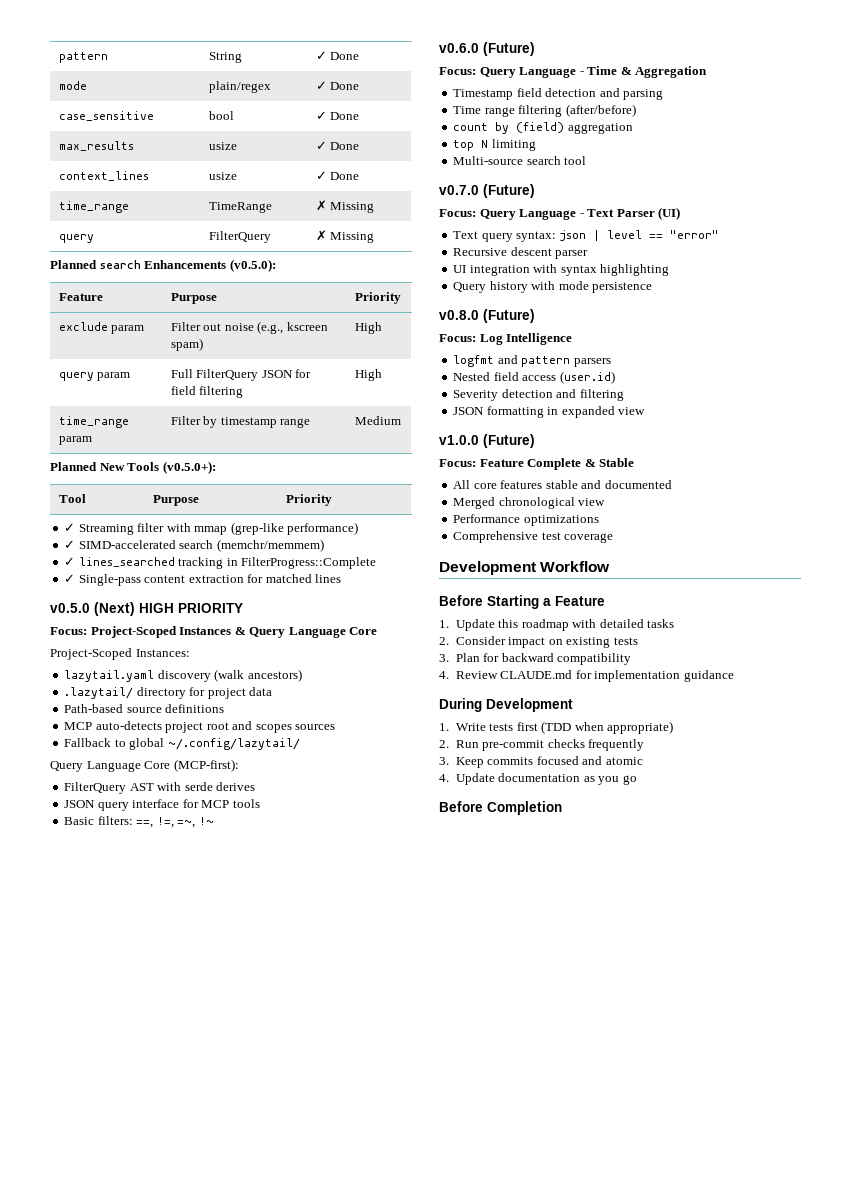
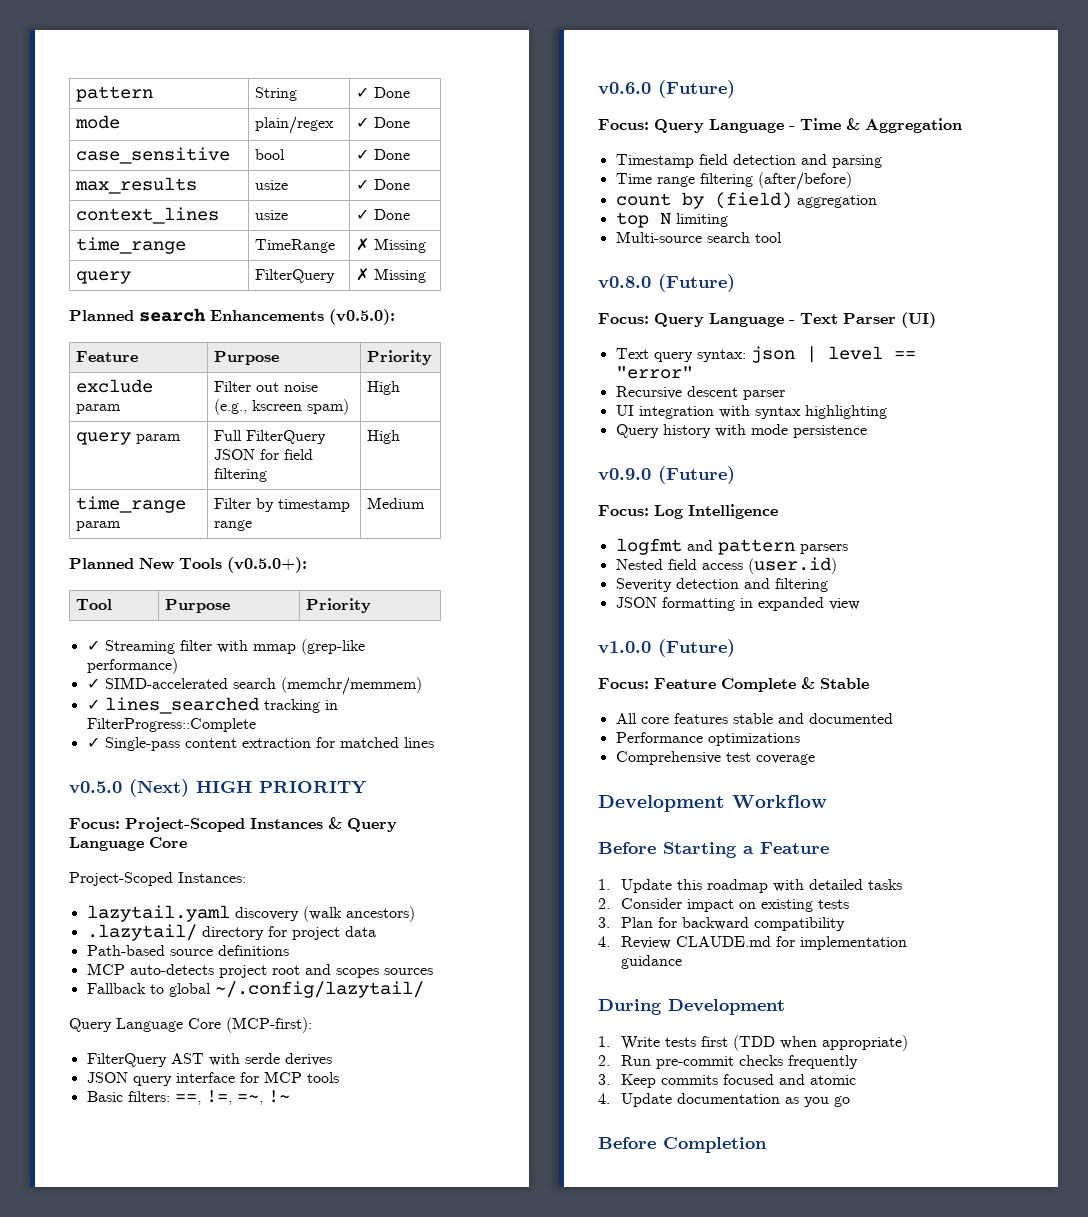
- v0.7.0 (Future)
+ v0.8.0 (Future)
- v0.8.0 (Future)
+ v0.9.0 (Future)
- Merged chronological view

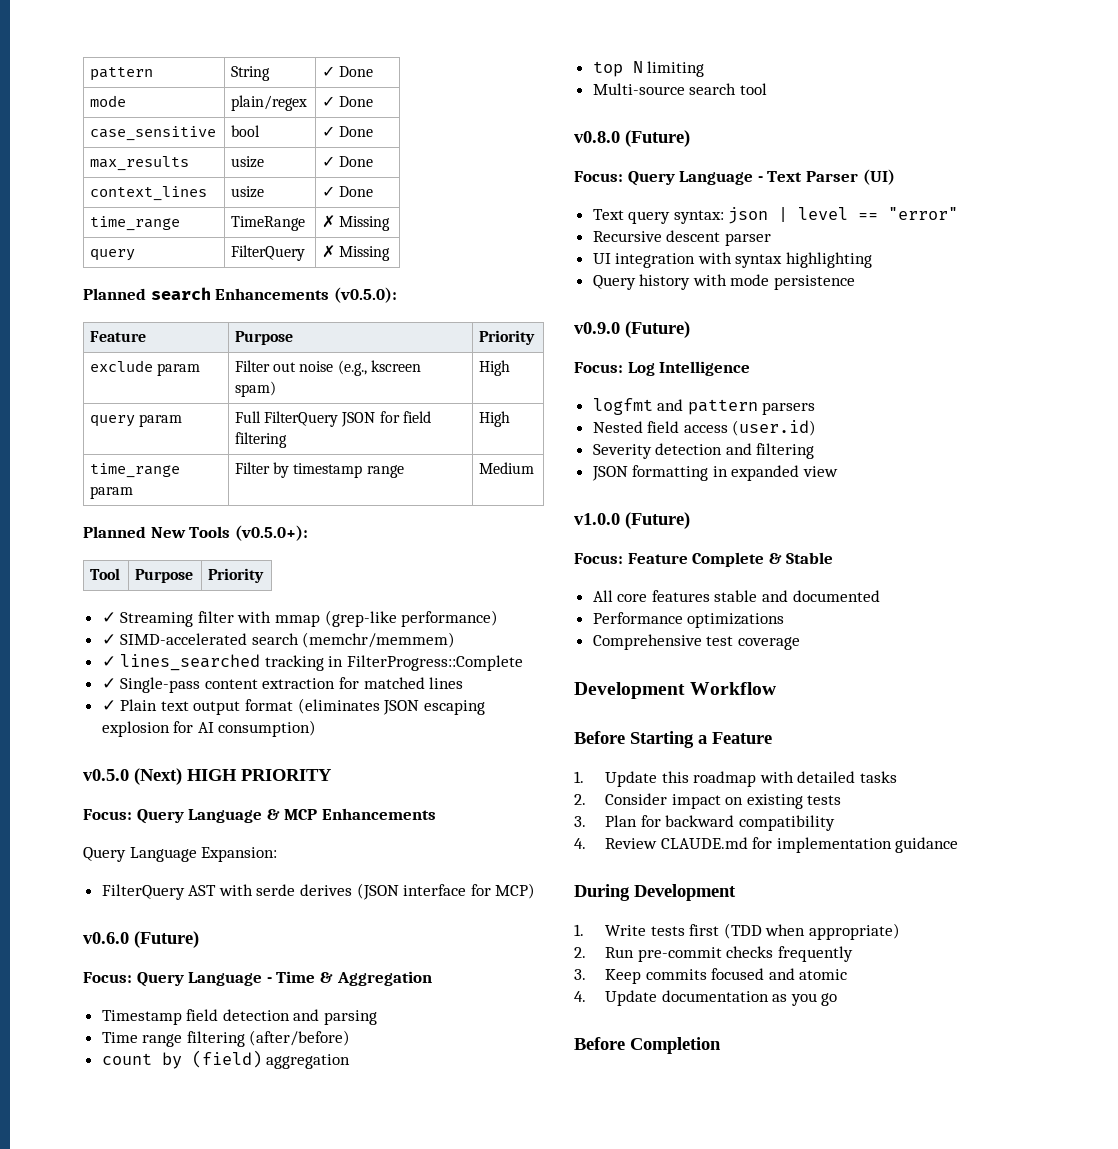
+ ✓ Plain text output format (eliminates JSON escaping explosion for AI consumption)
- Focus: Project-Scoped Instances & Query Language Core
- Project-Scoped Instances:
- lazytail.yaml discovery (walk ancestors)
- .lazytail/ directory for project data
- Path-based source definitions
- MCP auto-detects project root and scopes sources
- Fallback to global ~/.config/lazytail/
- Query Language Core (MCP-first):
+ Focus: Query Language & MCP Enhancements
+ Query Language Expansion:
- FilterQuery AST with serde derives
- JSON query interface for MCP tools
- Basic filters: ==, !=, =~, !~
+ FilterQuery AST with serde derives (JSON interface for MCP)

